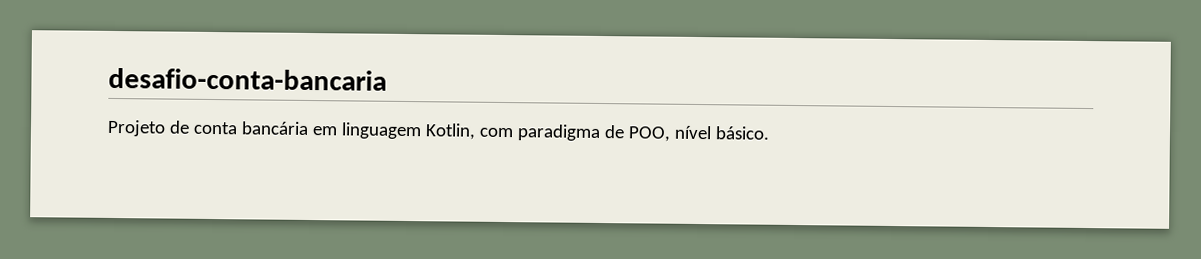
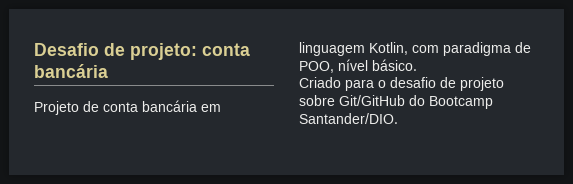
- desafio-conta-bancaria
+ Desafio de projeto: conta bancária
+ Criado para o desafio de projeto sobre Git/GitHub do Bootcamp Santander/DIO.

